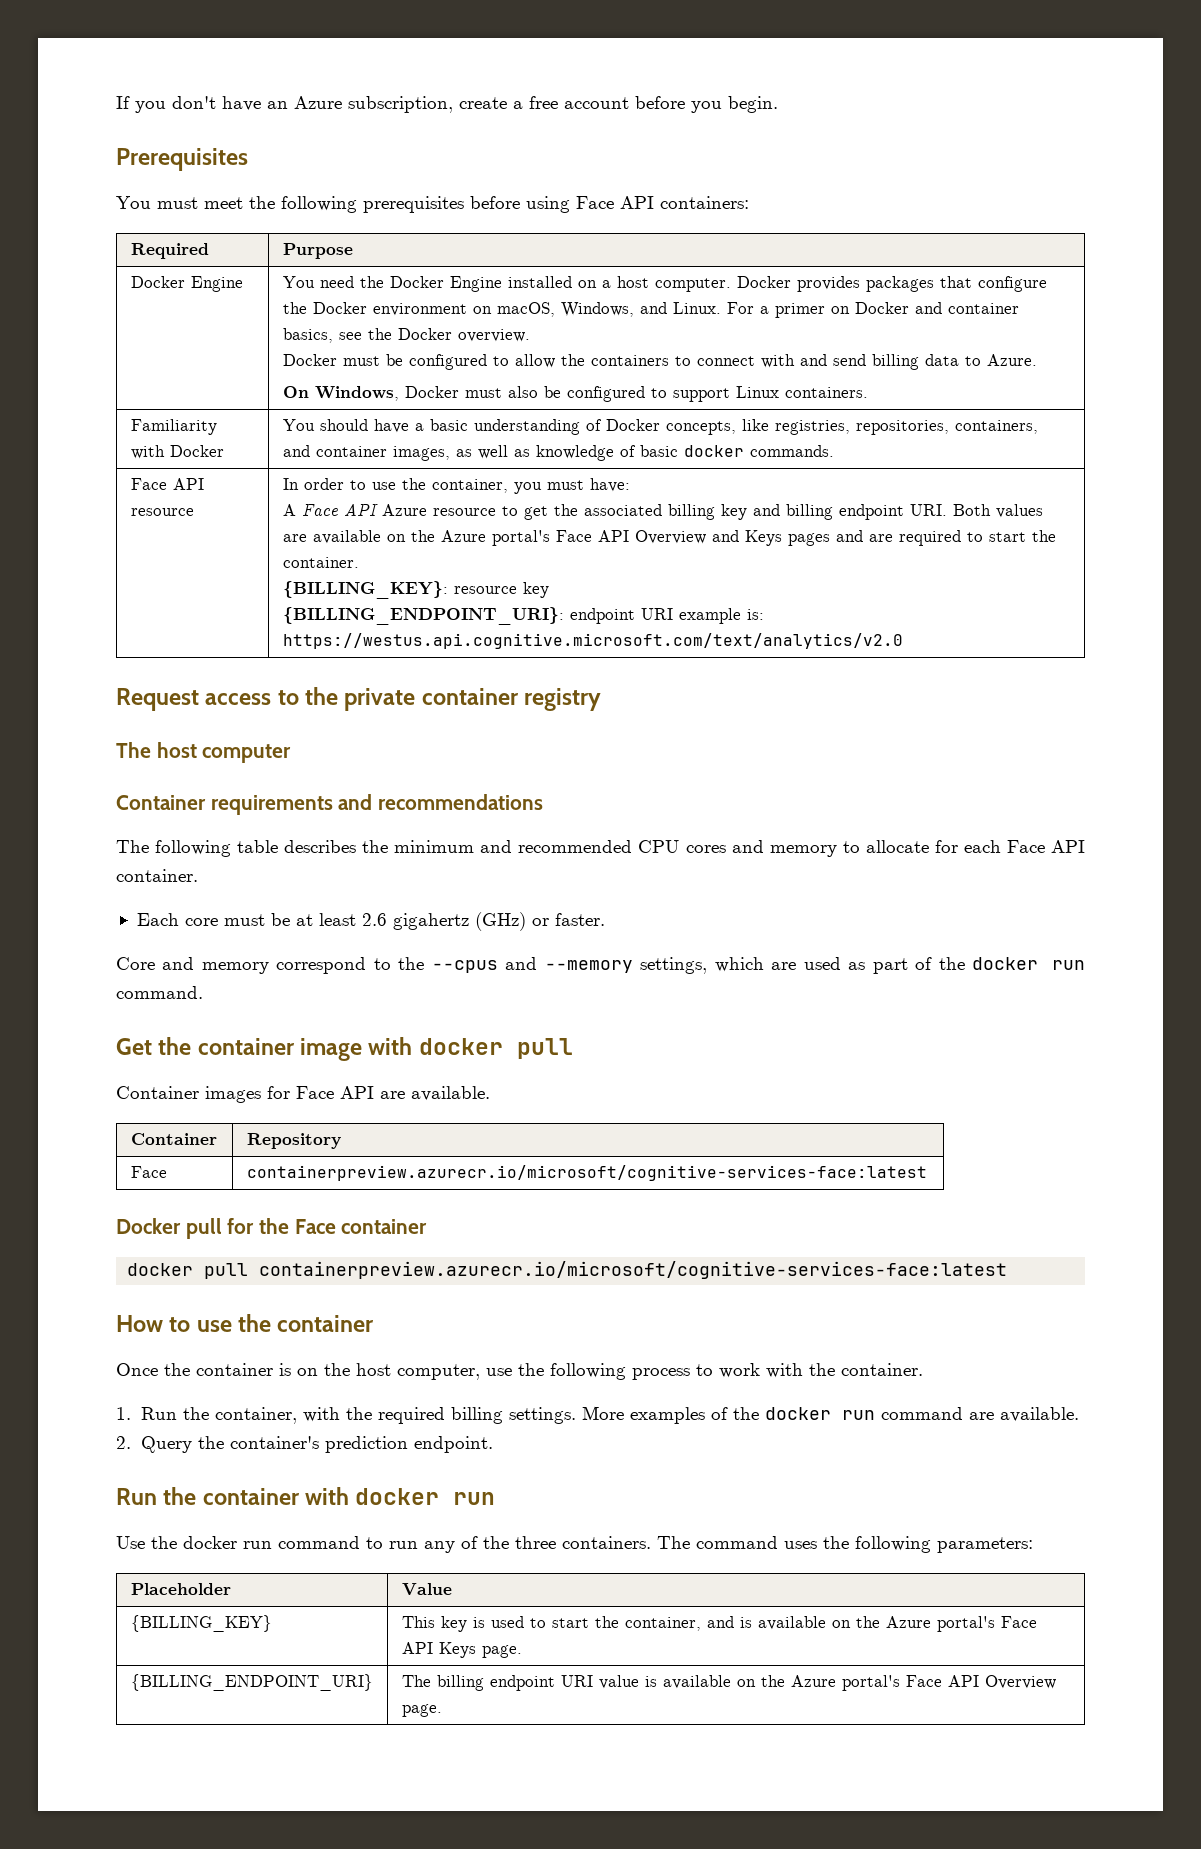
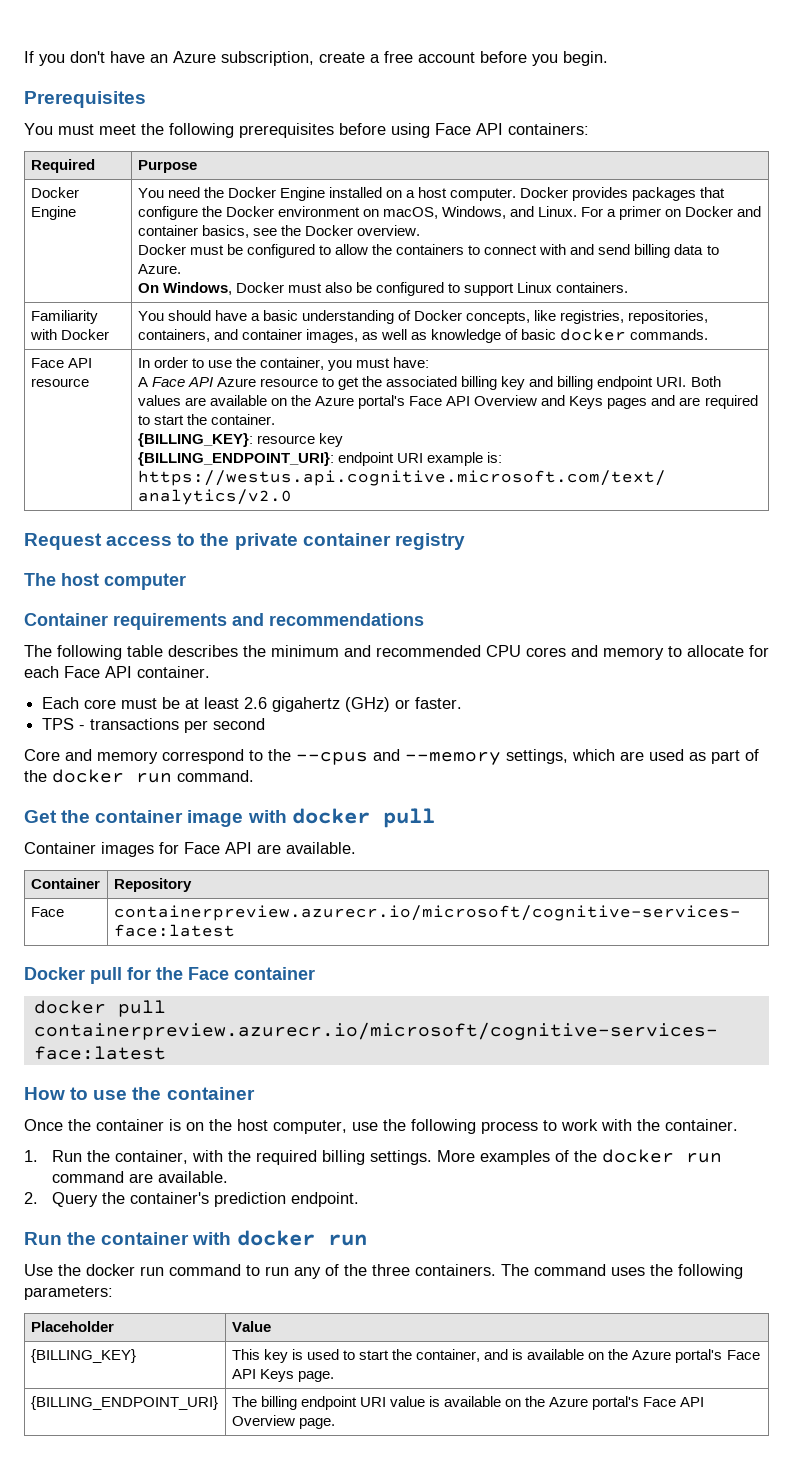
+ TPS - transactions per second

